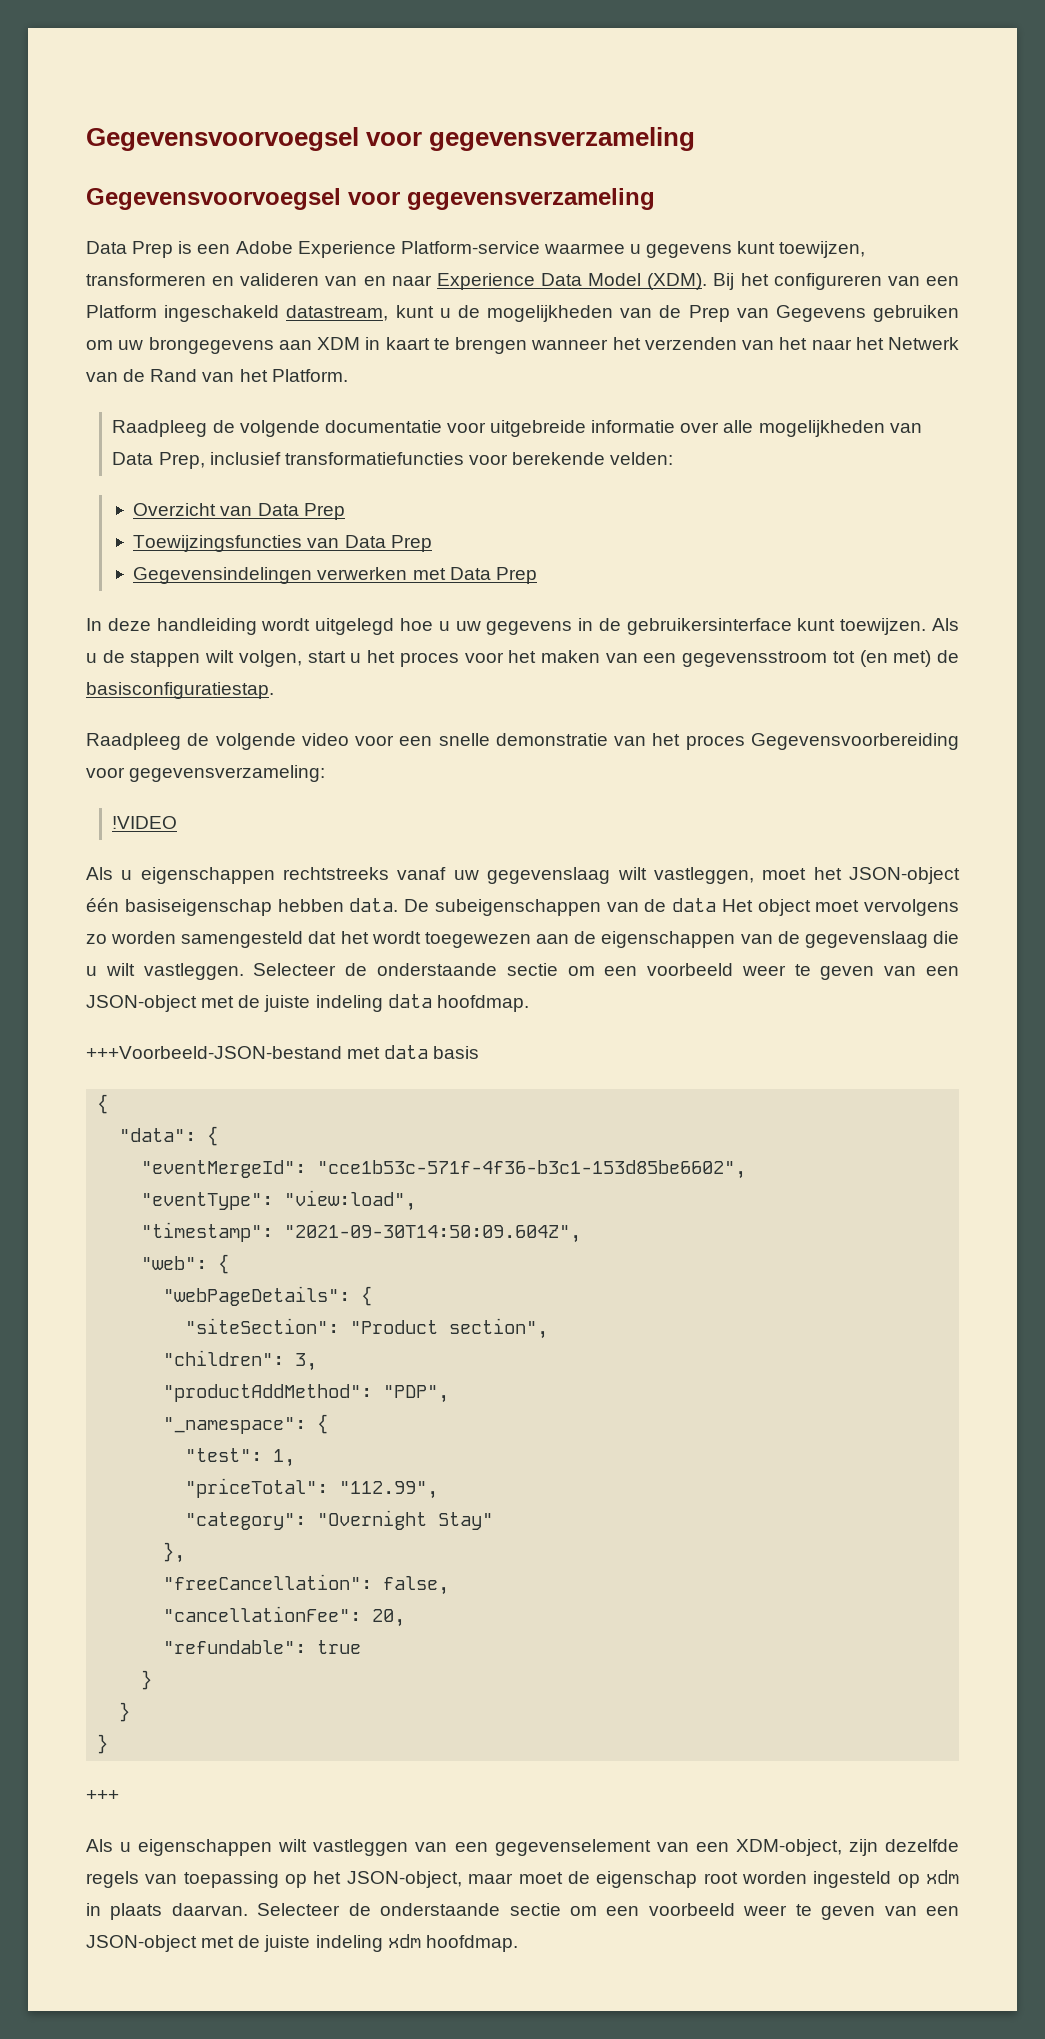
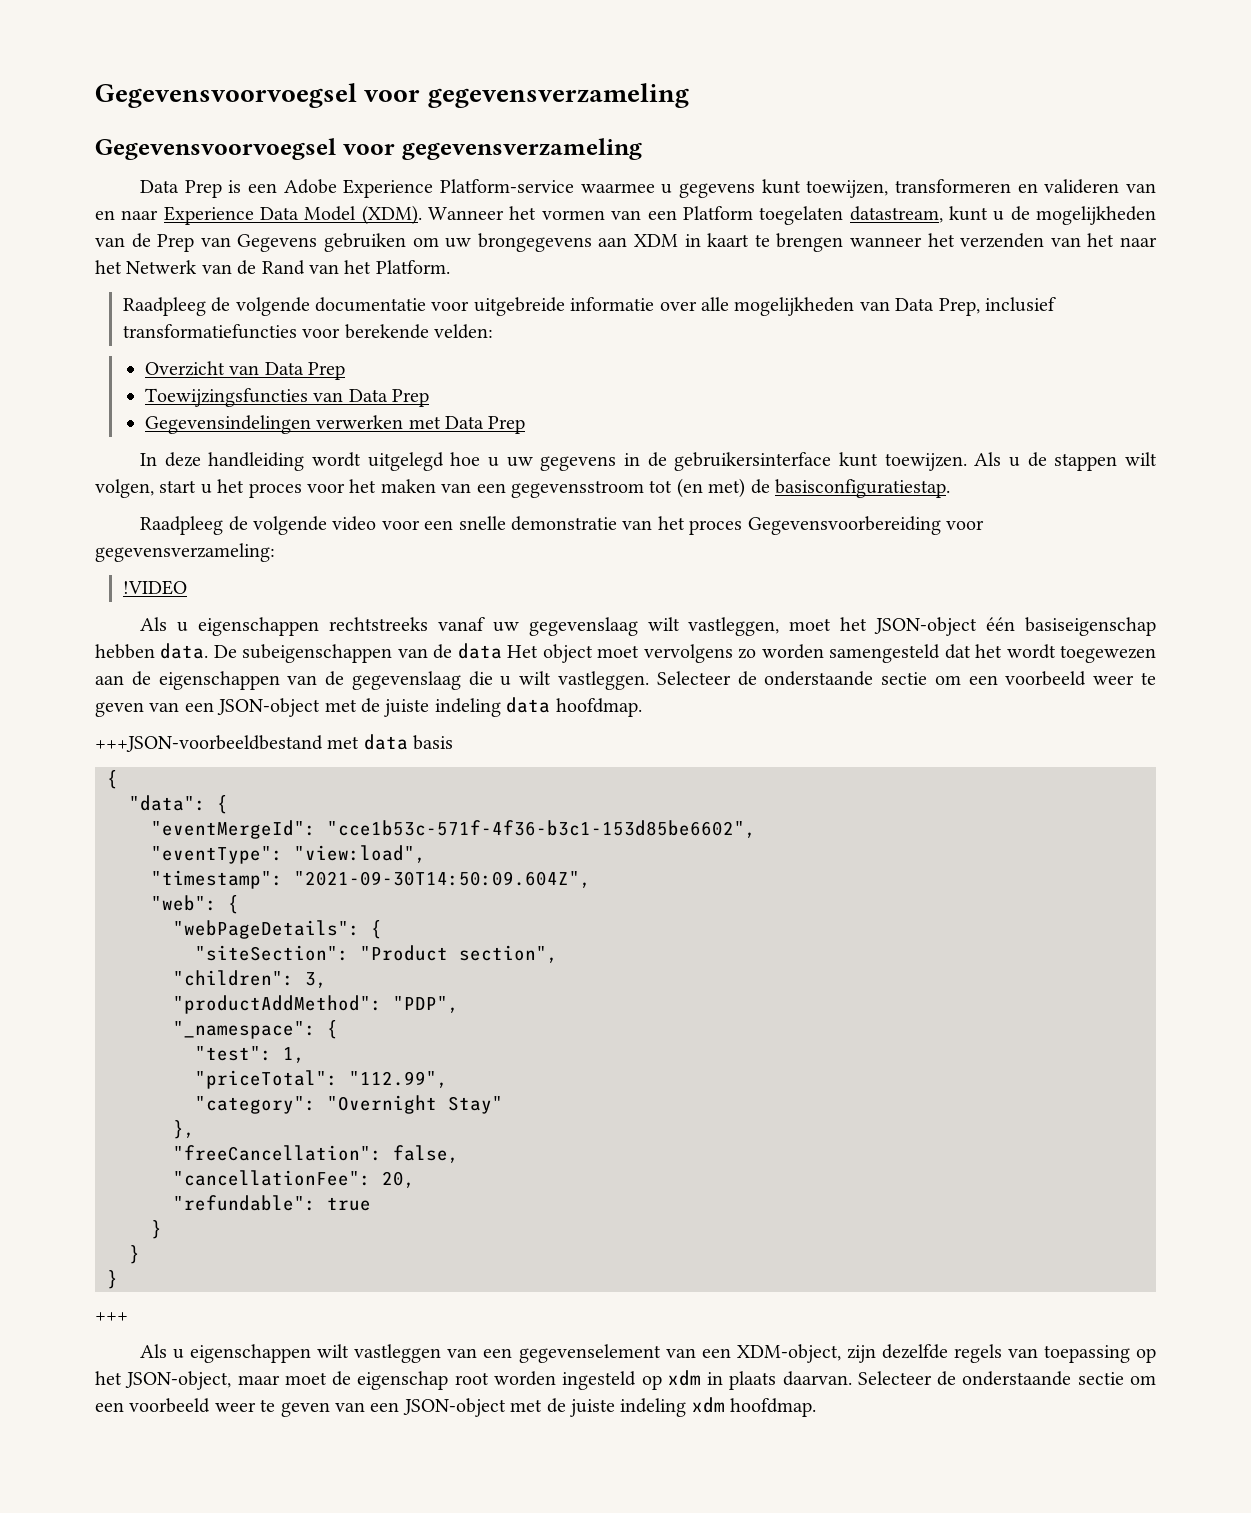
- Bij het configureren van een Platform ingeschakeld datastream, kunt u de mogelijkheden van de Prep van Gegevens gebruiken om uw brongegevens aan XDM in kaart te brengen wanneer het verzenden van het naar het Netwerk van de Rand van het Platform.
+ Wanneer het vormen van een Platform toegelaten datastream, kunt u de mogelijkheden van de Prep van Gegevens gebruiken om uw brongegevens aan XDM in kaart te brengen wanneer het verzenden van het naar het Netwerk van de Rand van het Platform.
- +++Voorbeeld-JSON-bestand met data basis
+ +++JSON-voorbeeldbestand met data basis

